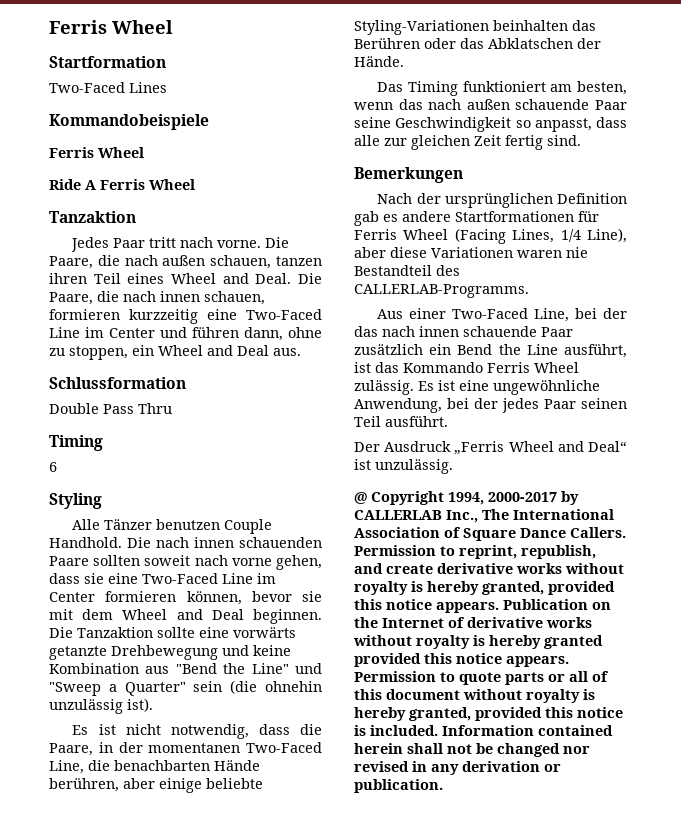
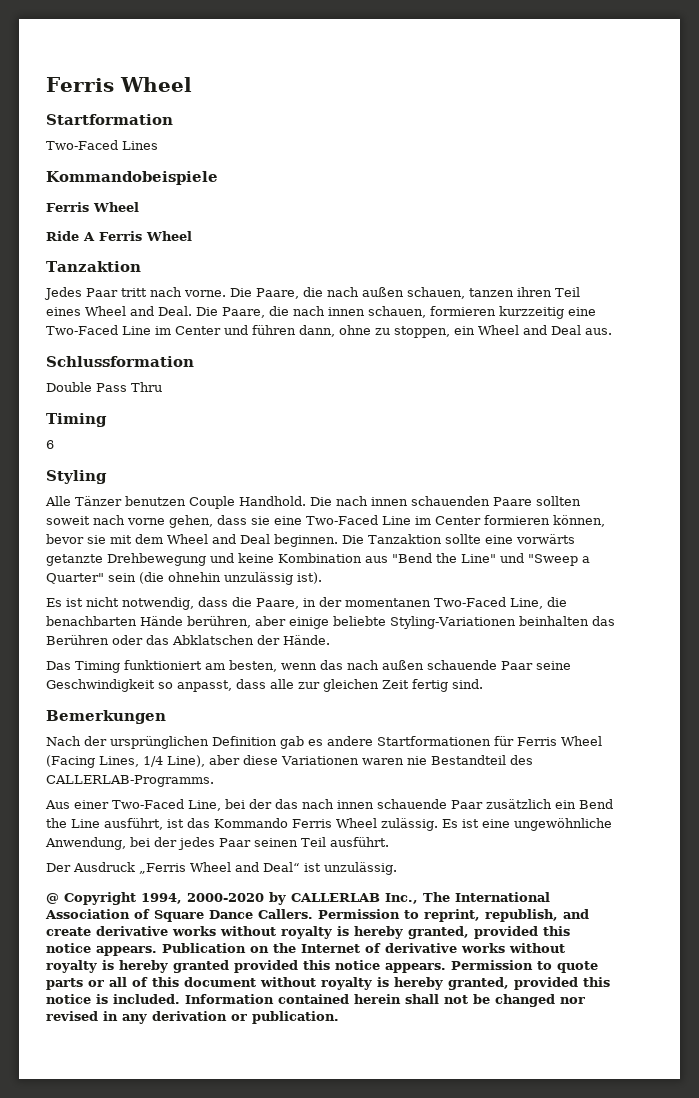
- @ Copyright 1994, 2000-2017 by CALLERLAB Inc., The International Association of Square Dance Callers.
+ @ Copyright 1994, 2000-2020 by CALLERLAB Inc., The International Association of Square Dance Callers.

